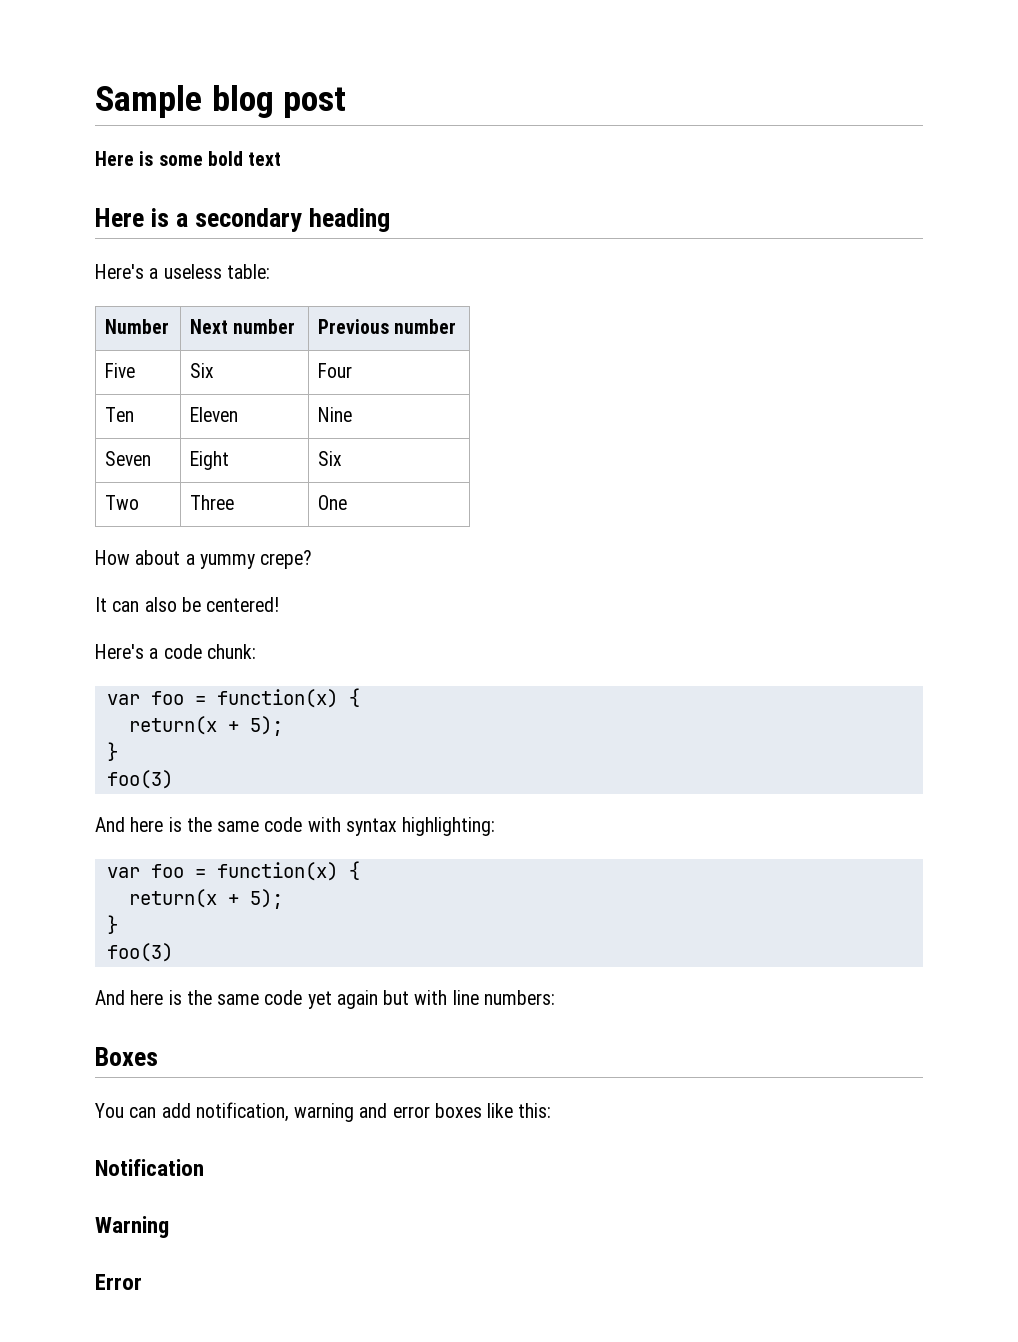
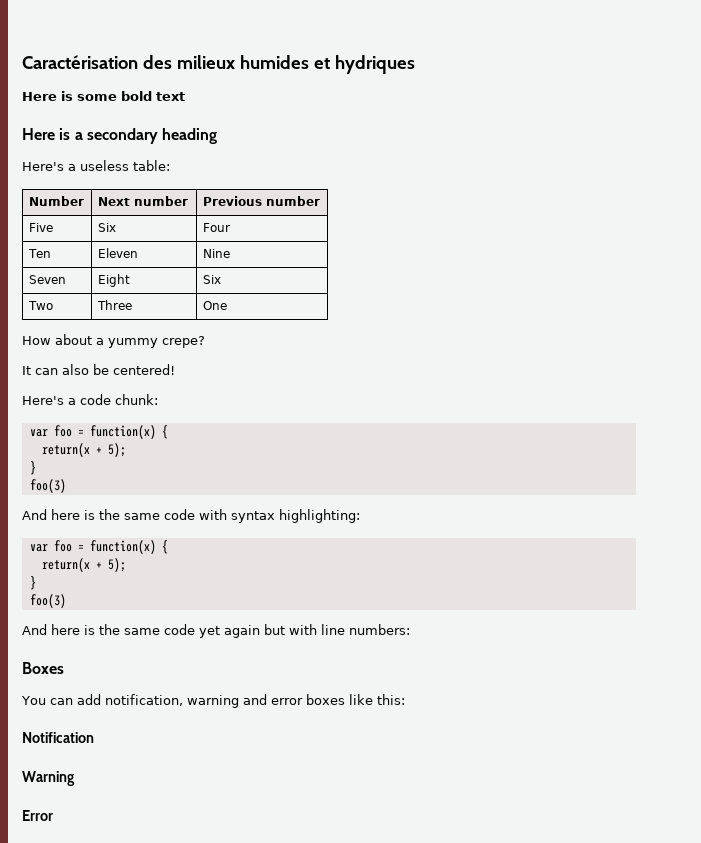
- Sample blog post
+ Caractérisation des milieux humides et hydriques

